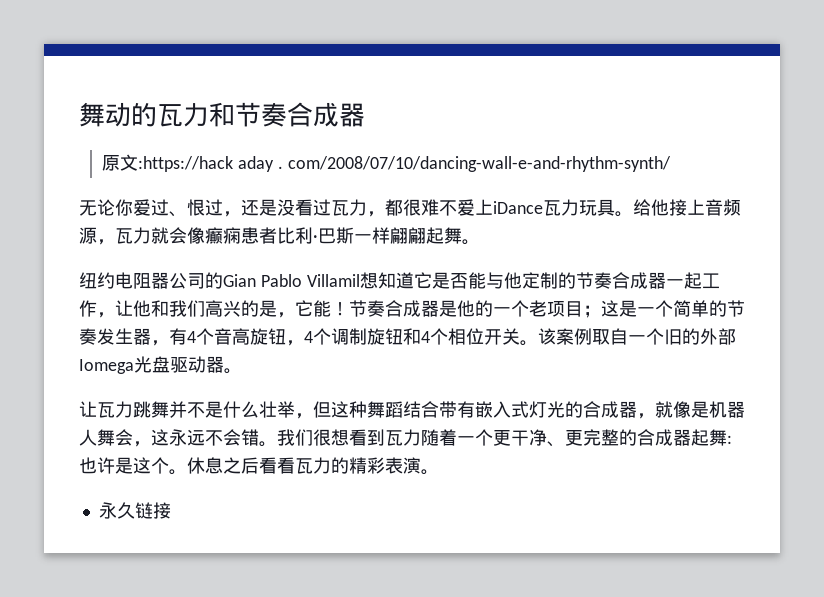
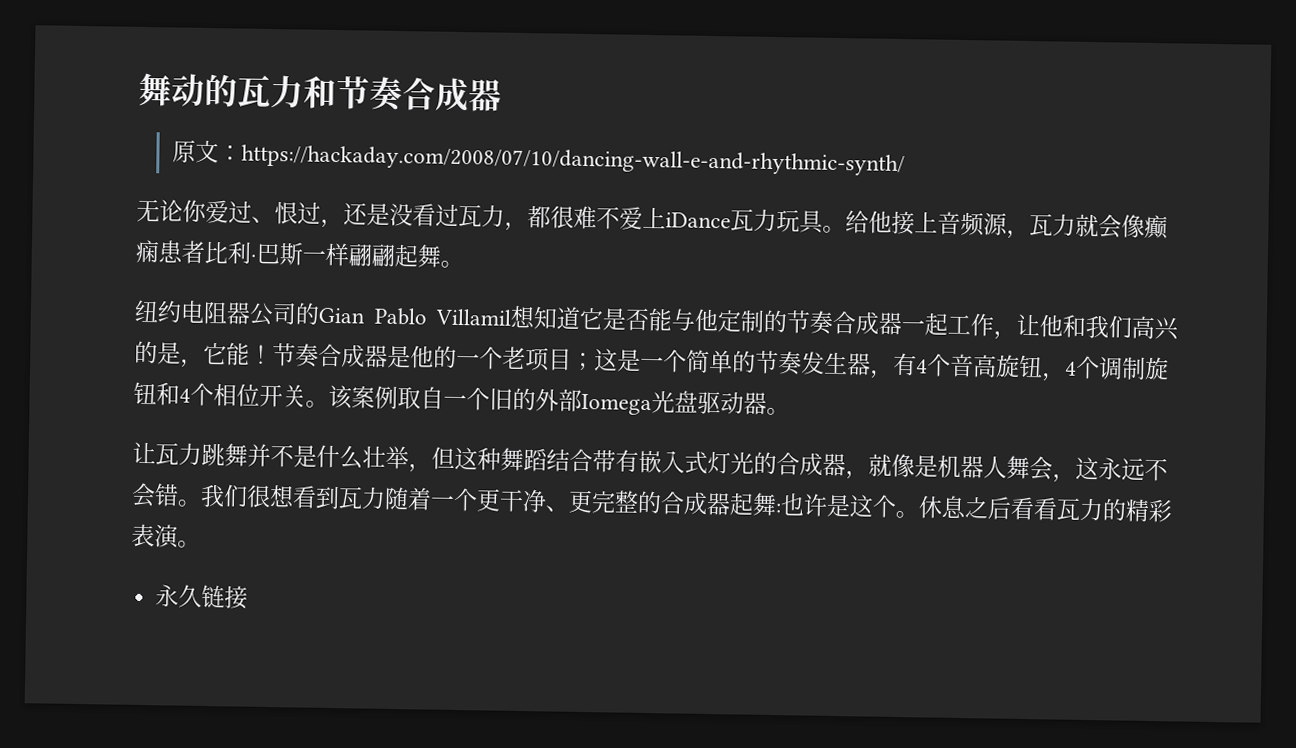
- 原文:https://hack aday . com/2008/07/10/dancing-wall-e-and-rhythm-synth/
+ 原文：https://hackaday.com/2008/07/10/dancing-wall-e-and-rhythmic-synth/

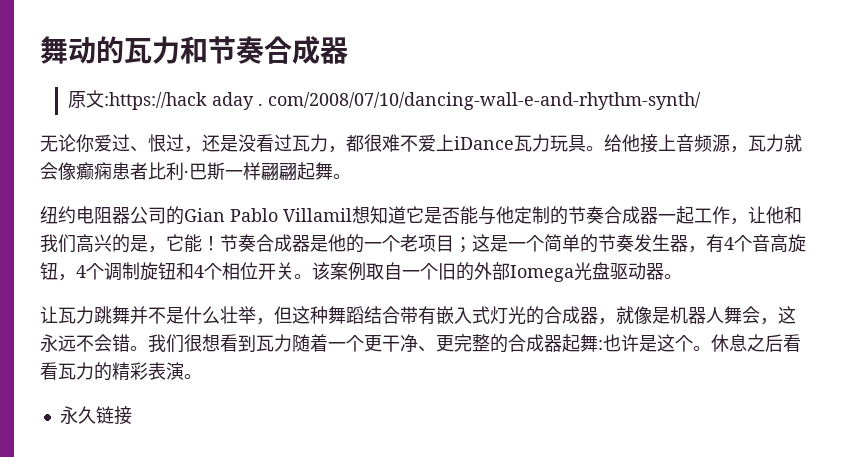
- 原文：https://hackaday.com/2008/07/10/dancing-wall-e-and-rhythmic-synth/
+ 原文:https://hack aday . com/2008/07/10/dancing-wall-e-and-rhythm-synth/

